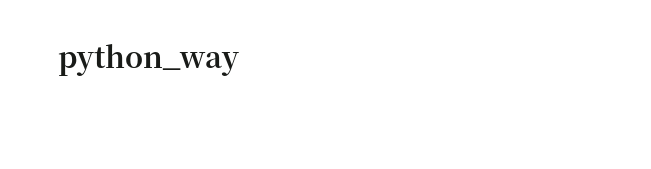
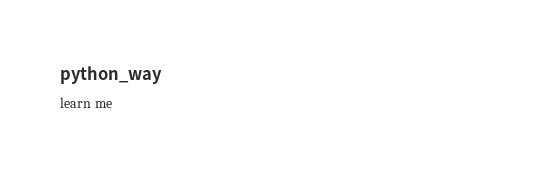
+ learn me

